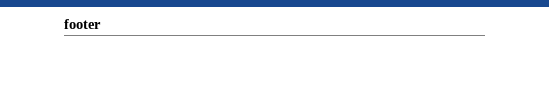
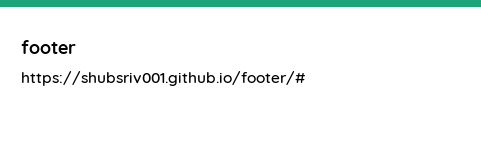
+ https://shubsriv001.github.io/footer/#

